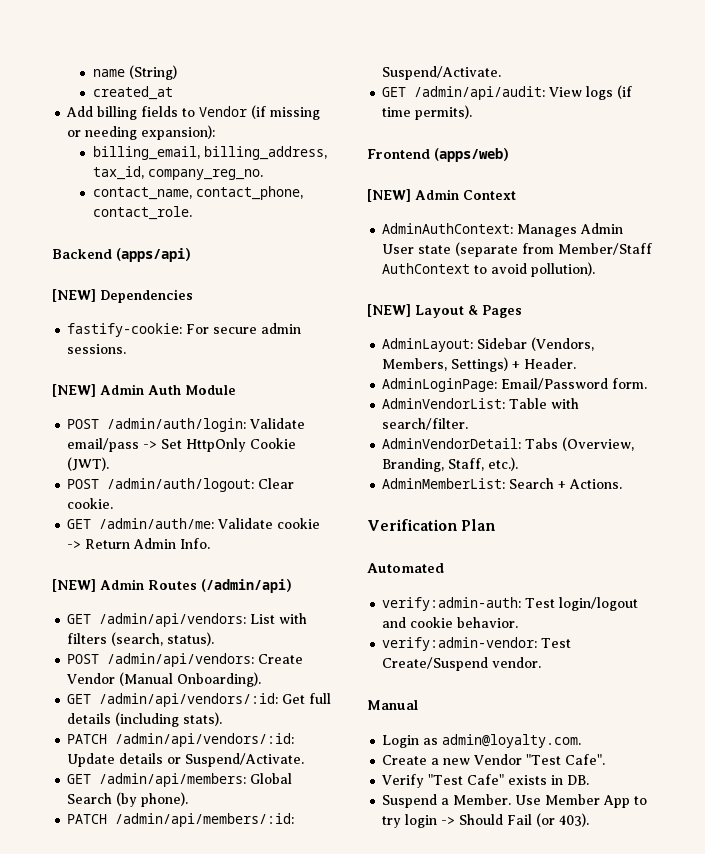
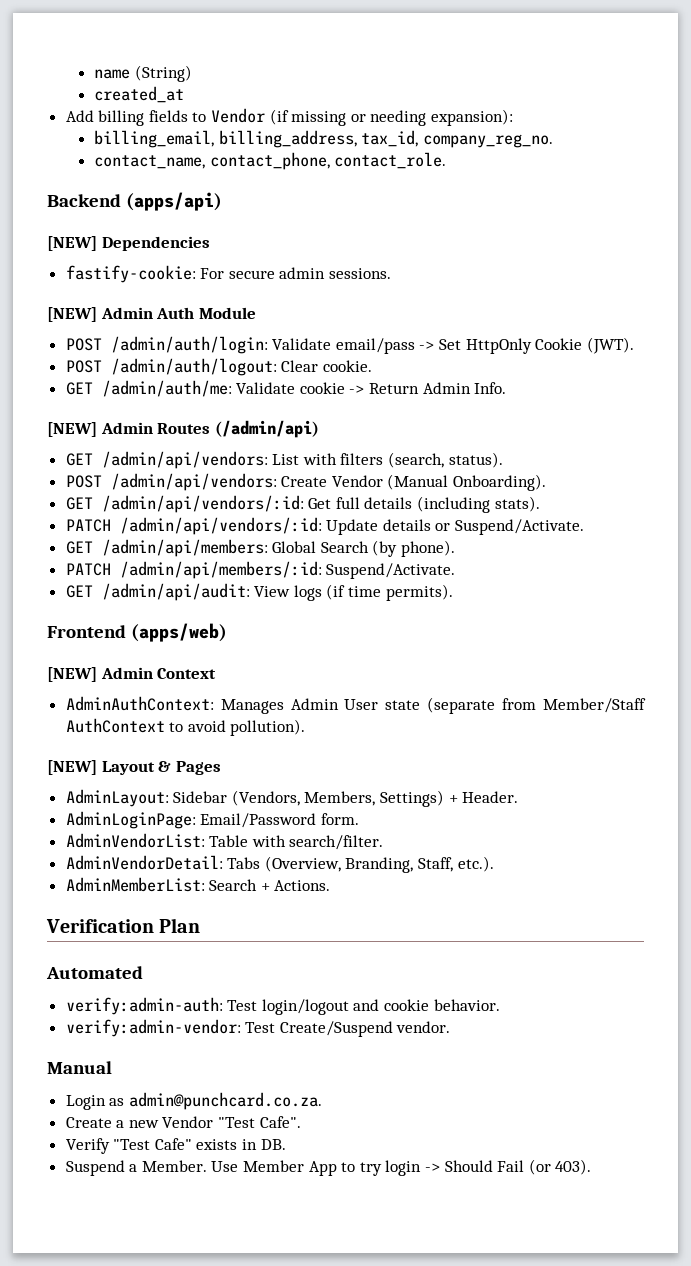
- Login as admin@loyalty.com.
+ Login as admin@punchcard.co.za.

